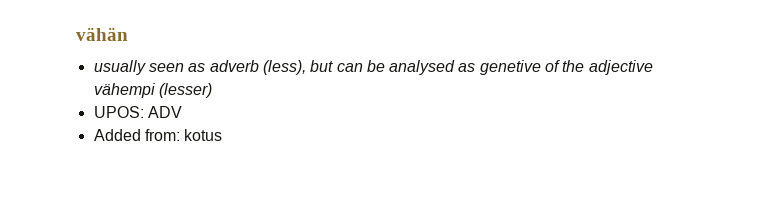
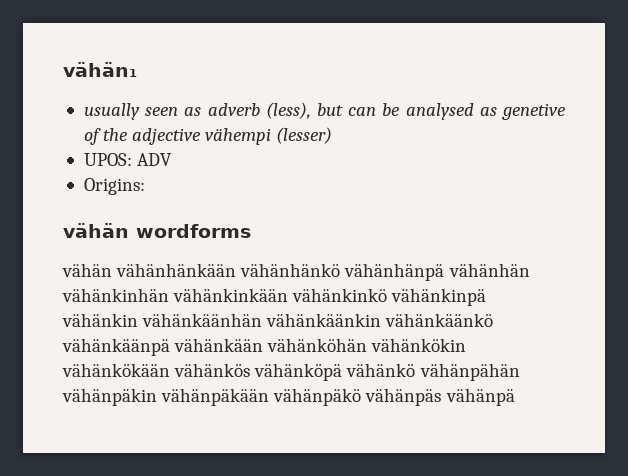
- vähän
+ vähän₁
- Added from: kotus
+ Origins:
+ vähän wordforms
+ vähän vähänhänkään vähänhänkö vähänhänpä vähänhän vähänkinhän vähänkinkään vähänkinkö vähänkinpä vähänkin vähänkäänhän vähänkäänkin vähänkäänkö vähänkäänpä vähänkään vähänköhän vähänkökin vähänkökään vähänkös vähänköpä vähänkö vähänpähän vähänpäkin vähänpäkään vähänpäkö vähänpäs vähänpä

